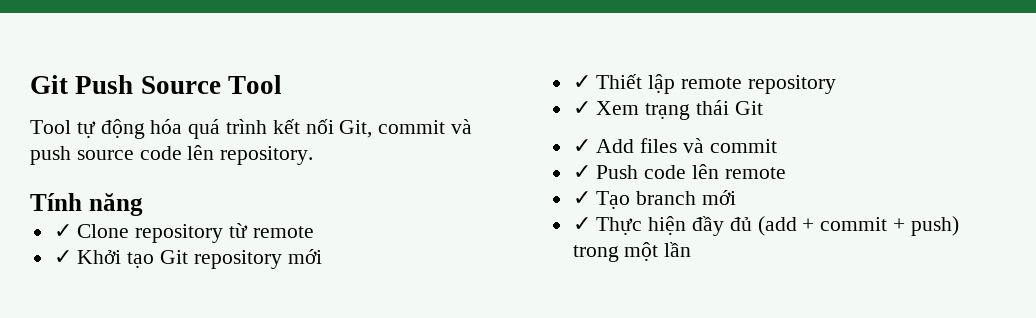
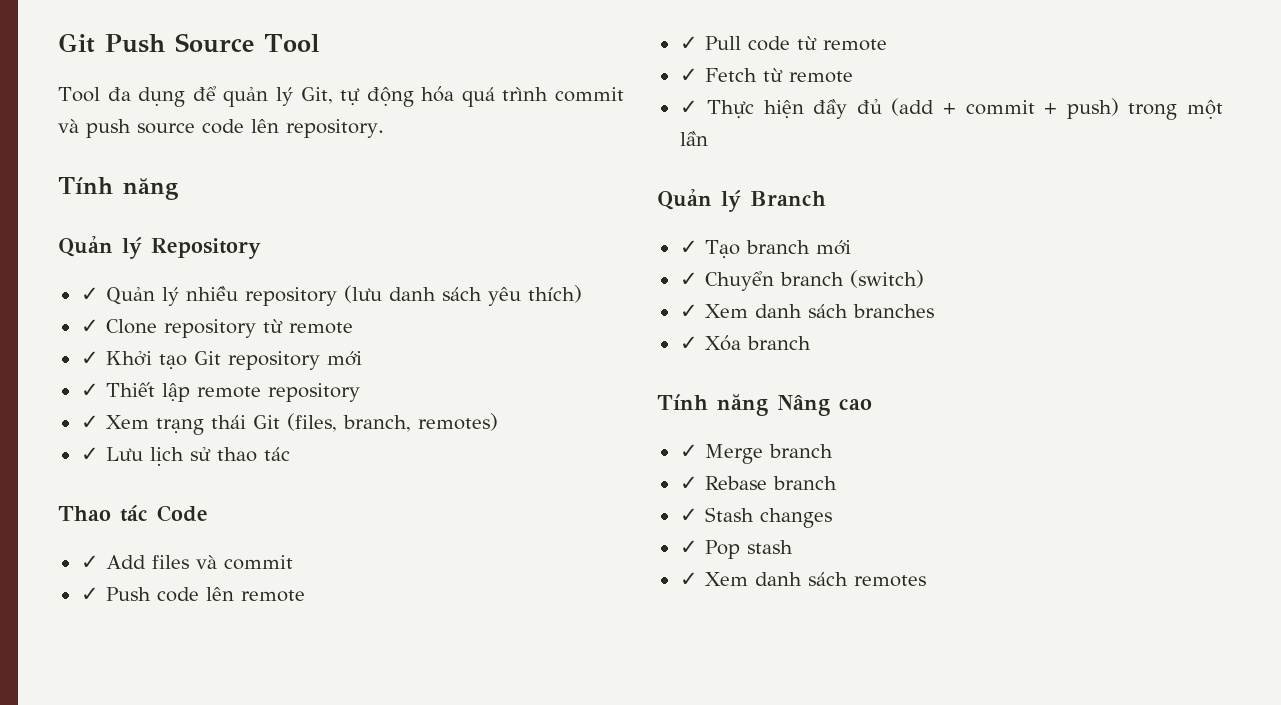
- Tool tự động hóa quá trình kết nối Git, commit và push source code lên repository.
+ Tool đa dụng để quản lý Git, tự động hóa quá trình commit và push source code lên repository.
+ Quản lý Repository
+ ✓ Quản lý nhiều repository (lưu danh sách yêu thích)
- ✓ Xem trạng thái Git
+ ✓ Xem trạng thái Git (files, branch, remotes)
+ ✓ Lưu lịch sử thao tác
+ Thao tác Code
- ✓ Tạo branch mới
+ ✓ Pull code từ remote
+ ✓ Fetch từ remote
+ Quản lý Branch
+ ✓ Tạo branch mới
+ ✓ Chuyển branch (switch)
+ ✓ Xem danh sách branches
+ ✓ Xóa branch
+ Tính năng Nâng cao
+ ✓ Merge branch
+ ✓ Rebase branch
+ ✓ Stash changes
+ ✓ Pop stash
+ ✓ Xem danh sách remotes

